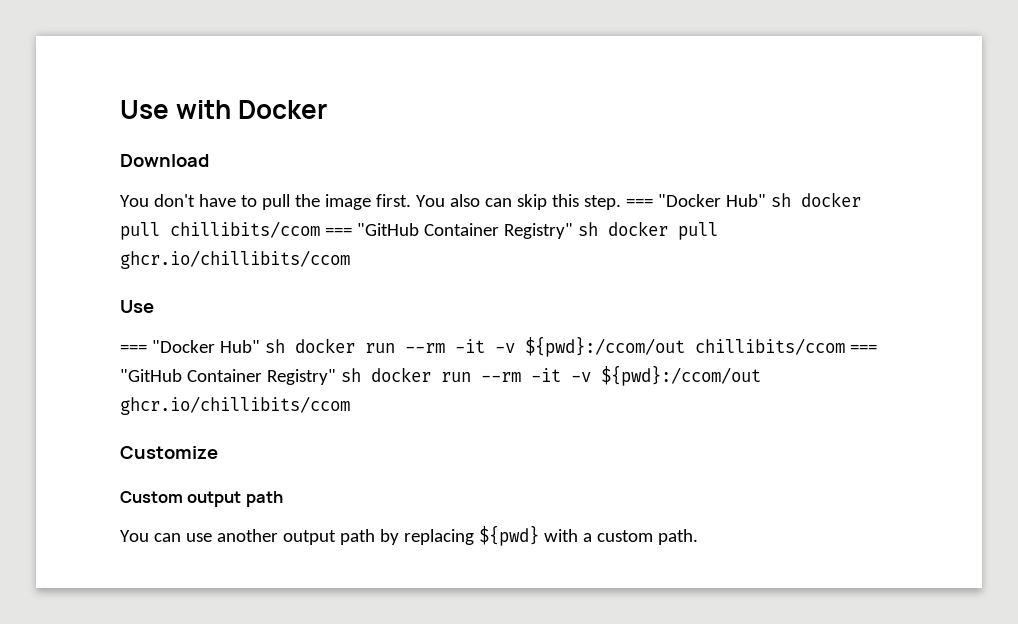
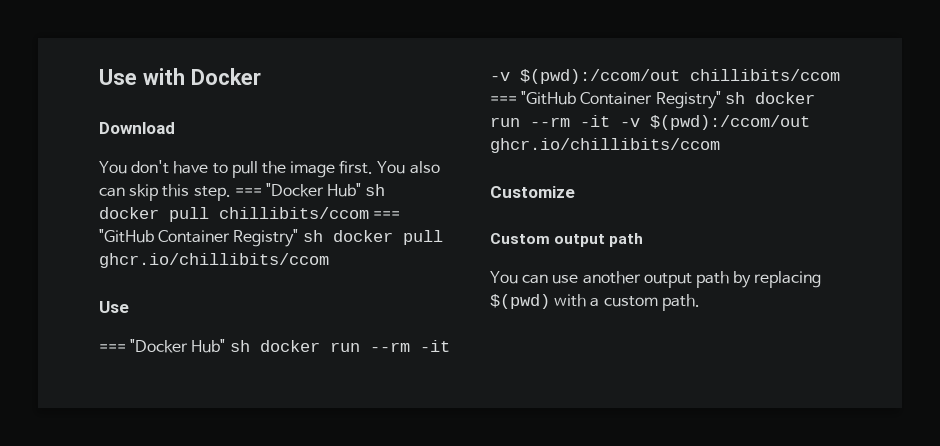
- === "Docker Hub" sh docker run --rm -it -v ${pwd}:/ccom/out chillibits/ccom === "GitHub Container Registry" sh docker run --rm -it -v ${pwd}:/ccom/out ghcr.io/chillibits/ccom
+ === "Docker Hub" sh docker run --rm -it -v $(pwd):/ccom/out chillibits/ccom === "GitHub Container Registry" sh docker run --rm -it -v $(pwd):/ccom/out ghcr.io/chillibits/ccom
- You can use another output path by replacing ${pwd} with a custom path.
+ You can use another output path by replacing $(pwd) with a custom path.

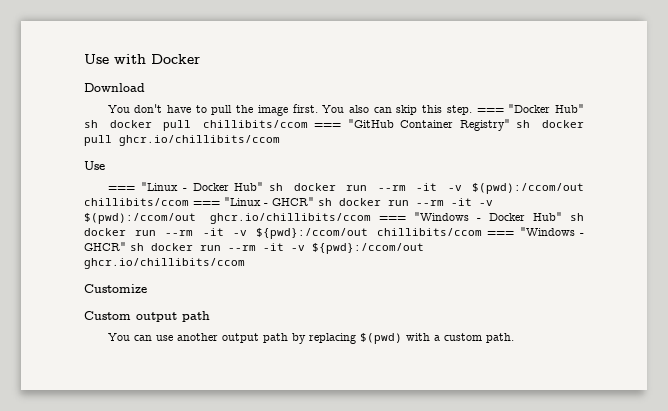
- === "Docker Hub" sh docker run --rm -it -v $(pwd):/ccom/out chillibits/ccom === "GitHub Container Registry" sh docker run --rm -it -v $(pwd):/ccom/out ghcr.io/chillibits/ccom
+ === "Linux - Docker Hub" sh docker run --rm -it -v $(pwd):/ccom/out chillibits/ccom === "Linux - GHCR" sh docker run --rm -it -v $(pwd):/ccom/out ghcr.io/chillibits/ccom === "Windows - Docker Hub" sh docker run --rm -it -v ${pwd}:/ccom/out chillibits/ccom === "Windows - GHCR" sh docker run --rm -it -v ${pwd}:/ccom/out ghcr.io/chillibits/ccom

